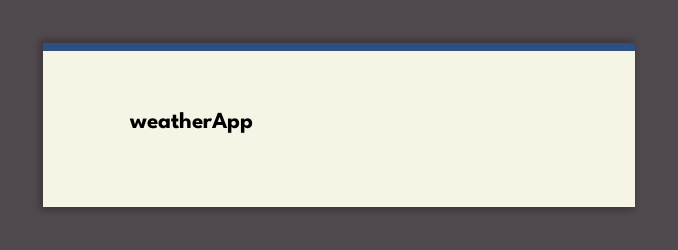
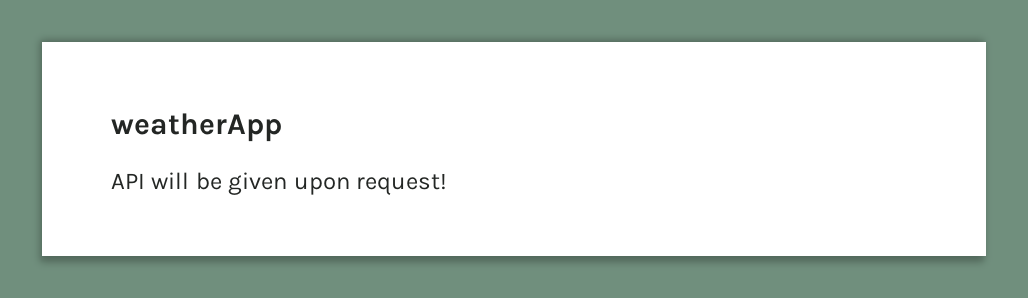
+ API will be given upon request!

